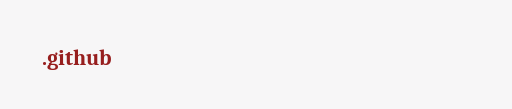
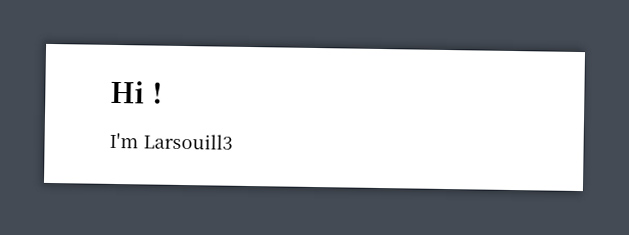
- .github
+ Hi !
+ I'm Larsouill3

